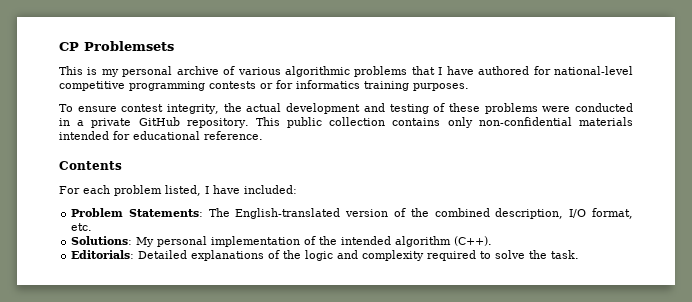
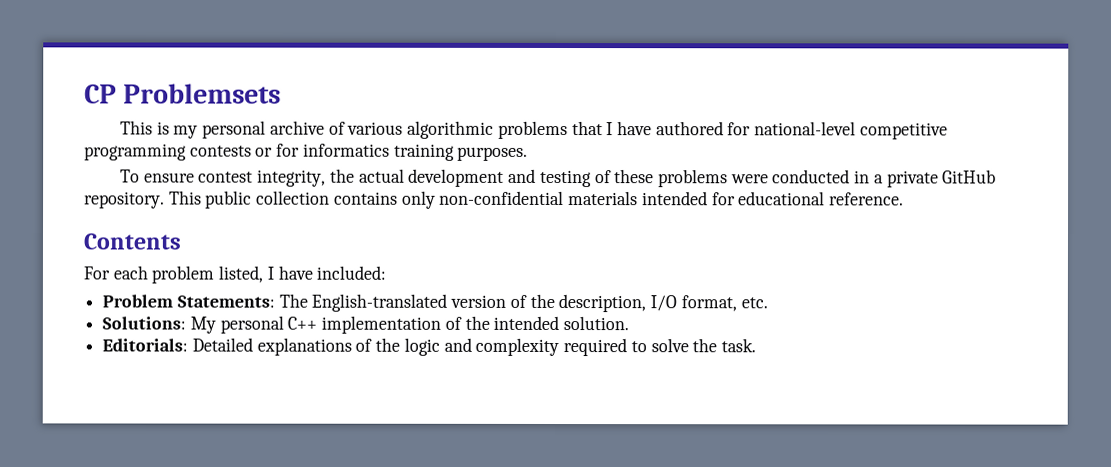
- Problem Statements: The English-translated version of the combined description, I/O format, etc.
+ Problem Statements: The English-translated version of the description, I/O format, etc.
- Solutions: My personal implementation of the intended algorithm (C++).
+ Solutions: My personal C++ implementation of the intended solution.

